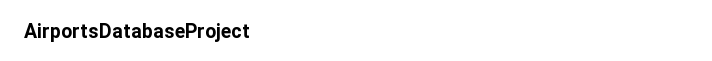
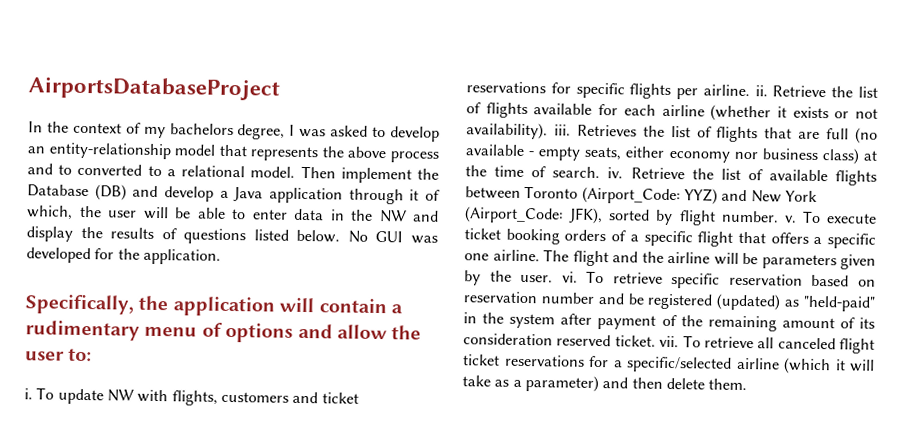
+ In the context of my bachelors degree, I was asked to develop an entity-relationship model that represents the above process and to converted to a relational model. Then implement the Database (DB) and develop a Java application through it of which, the user will be able to enter data in the NW and display the results of questions listed below. No GUI was developed for the application.
+ Specifically, the application will contain a rudimentary menu of options and allow the user to:
+ i. To update NW with flights, customers and ticket reservations for specific flights per airline. ii. Retrieve the list of flights available for each airline (whether it exists or not availability). iii. Retrieves the list of flights that are full (no available - empty seats, either economy nor business class) at the time of search. iv. Retrieve the list of available flights between Toronto (Airport_Code: YYZ) and New York (Airport_Code: JFK), sorted by flight number. v. To execute ticket booking orders of a specific flight that offers a specific one airline. The flight and the airline will be parameters given by the user. vi. To retrieve specific reservation based on reservation number and be registered (updated) as "held-paid" in the system after payment of the remaining amount of its consideration reserved ticket. vii. To retrieve all canceled flight ticket reservations for a specific/selected airline (which it will take as a parameter) and then delete them.

